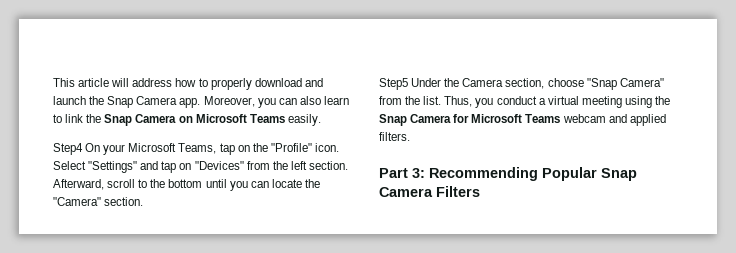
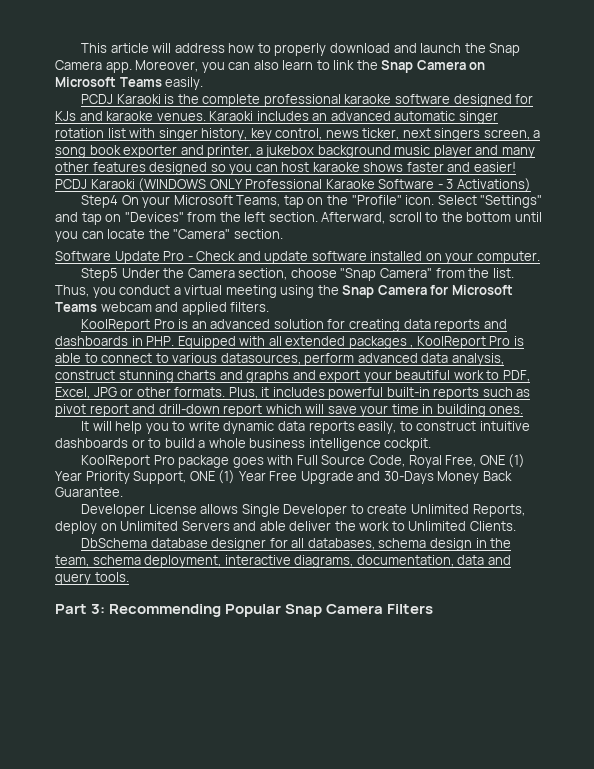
+ PCDJ Karaoki is the complete professional karaoke software designed for KJs and karaoke venues. Karaoki includes an advanced automatic singer rotation list with singer history, key control, news ticker, next singers screen, a song book exporter and printer, a jukebox background music player and many other features designed so you can host karaoke shows faster and easier! PCDJ Karaoki (WINDOWS ONLY Professional Karaoke Software - 3 Activations)
+ Software Update Pro - Check and update software installed on your computer.
+ KoolReport Pro is an advanced solution for creating data reports and dashboards in PHP. Equipped with all extended packages , KoolReport Pro is able to connect to various datasources, perform advanced data analysis, construct stunning charts and graphs and export your beautiful work to PDF, Excel, JPG or other formats. Plus, it includes powerful built-in reports such as pivot report and drill-down report which will save your time in building ones.
+ It will help you to write dynamic data reports easily, to construct intuitive dashboards or to build a whole business intelligence cockpit.
+ KoolReport Pro package goes with Full Source Code, Royal Free, ONE (1) Year Priority Support, ONE (1) Year Free Upgrade and 30-Days Money Back Guarantee.
+ Developer License allows Single Developer to create Unlimited Reports, deploy on Unlimited Servers and able deliver the work to Unlimited Clients.
+ DbSchema database designer for all databases, schema design in the team, schema deployment, interactive diagrams, documentation, data and query tools.

